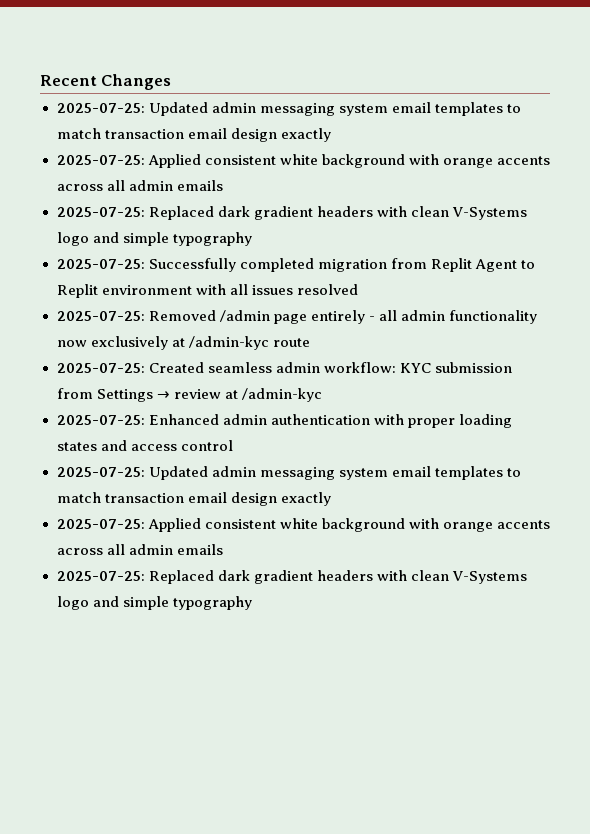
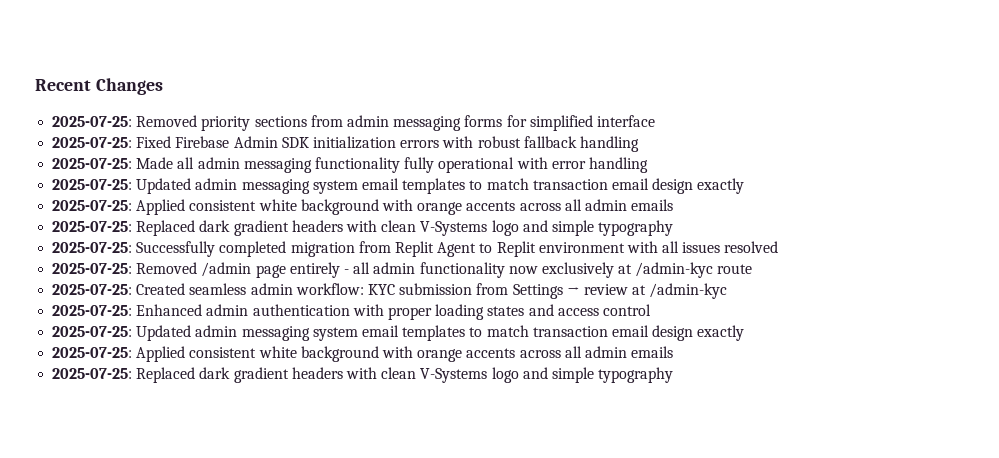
+ 2025-07-25: Removed priority sections from admin messaging forms for simplified interface
+ 2025-07-25: Fixed Firebase Admin SDK initialization errors with robust fallback handling
+ 2025-07-25: Made all admin messaging functionality fully operational with error handling

